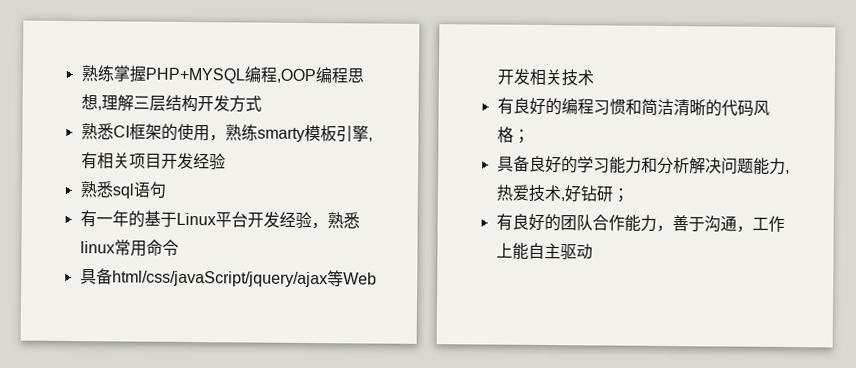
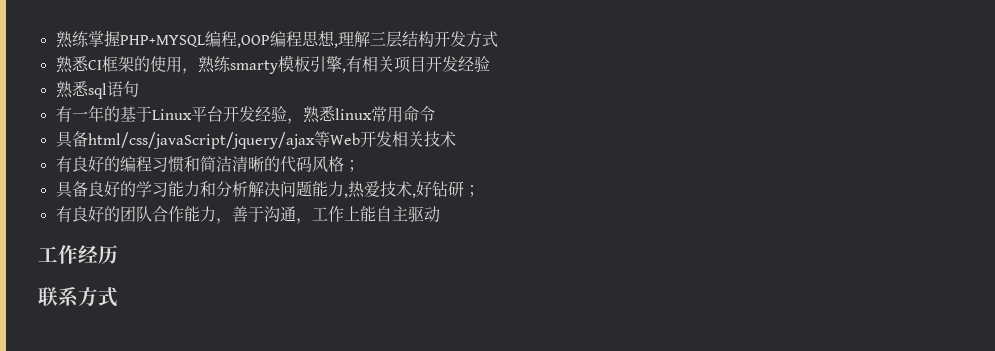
+ 工作经历
+ 联系方式

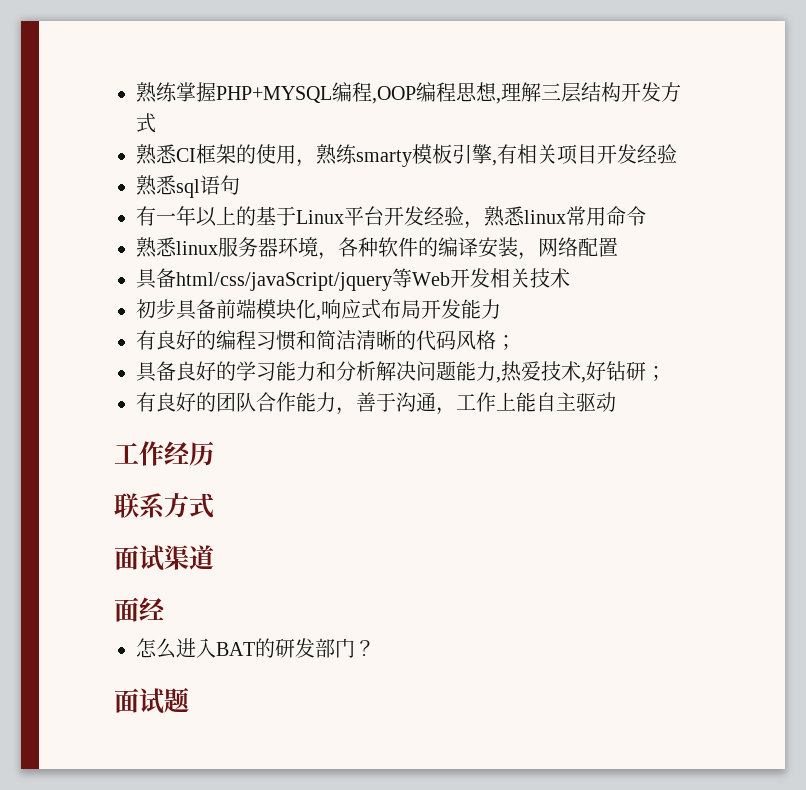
- 有一年的基于Linux平台开发经验，熟悉linux常用命令
+ 有一年以上的基于Linux平台开发经验，熟悉linux常用命令
- 具备html/css/javaScript/jquery/ajax等Web开发相关技术
+ 熟悉linux服务器环境，各种软件的编译安装，网络配置
+ 具备html/css/javaScript/jquery等Web开发相关技术
+ 初步具备前端模块化,响应式布局开发能力
+ 面试渠道
+ 面经
+ 怎么进入BAT的研发部门？
+ 面试题

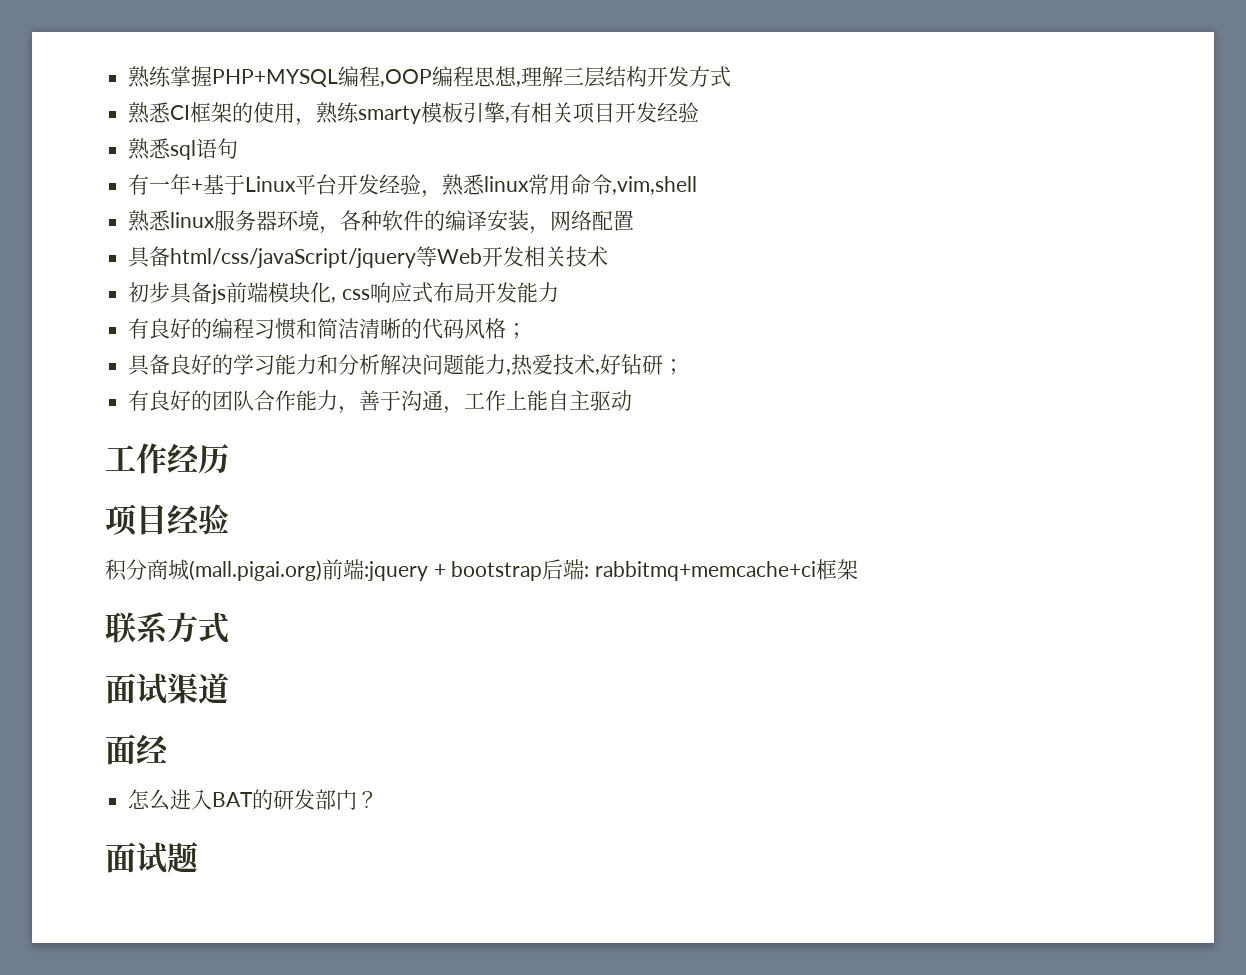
- 有一年以上的基于Linux平台开发经验，熟悉linux常用命令
+ 有一年+基于Linux平台开发经验，熟悉linux常用命令,vim,shell
- 初步具备前端模块化,响应式布局开发能力
+ 初步具备js前端模块化, css响应式布局开发能力
+ 项目经验
+ 积分商城(mall.pigai.org)前端:jquery + bootstrap后端: rabbitmq+memcache+ci框架

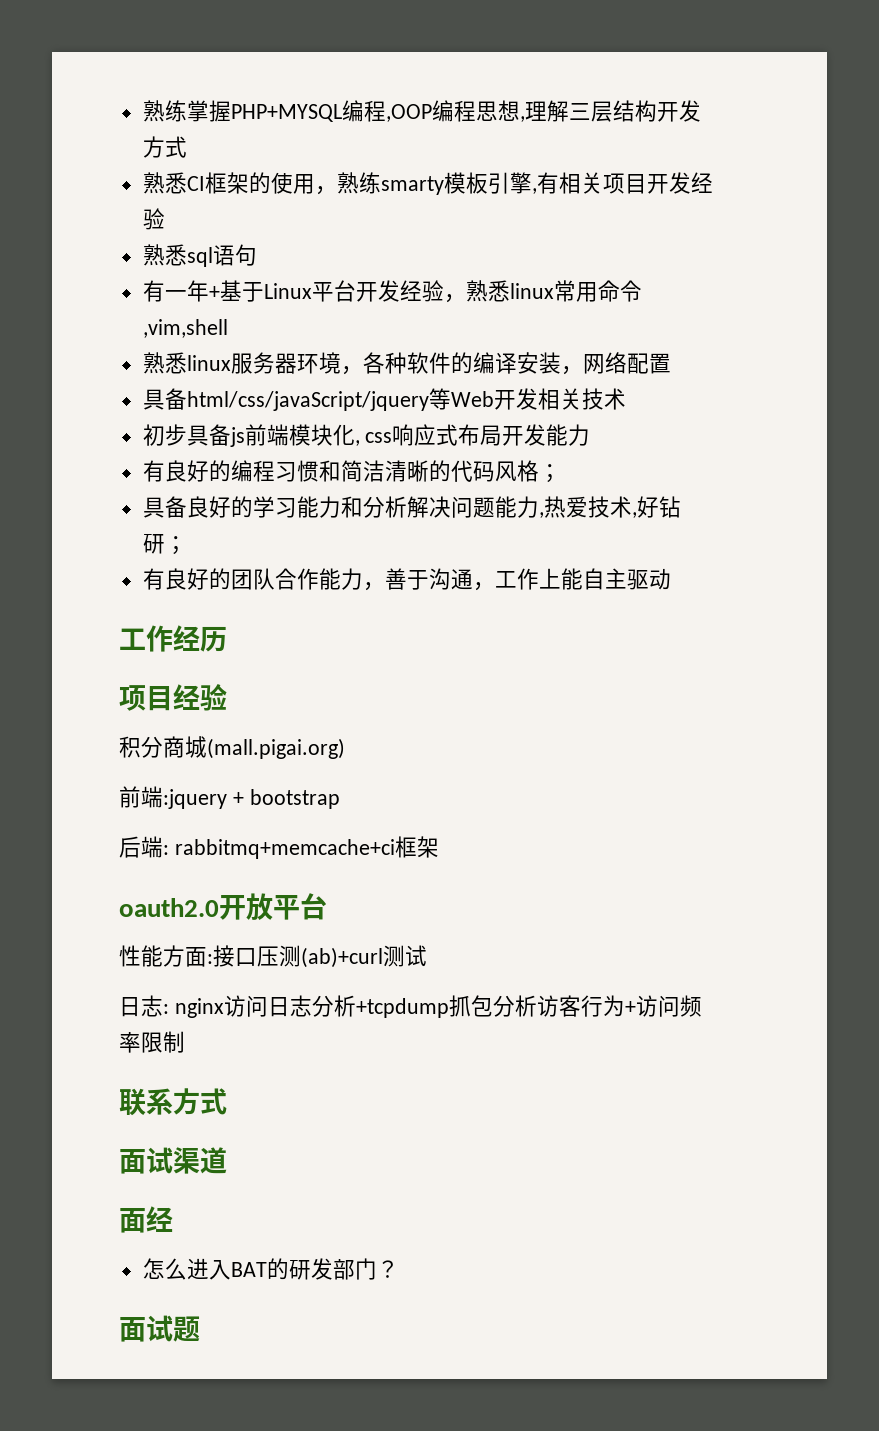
- 积分商城(mall.pigai.org)前端:jquery + bootstrap后端: rabbitmq+memcache+ci框架
+ 积分商城(mall.pigai.org)
+ 前端:jquery + bootstrap
+ 后端: rabbitmq+memcache+ci框架
+ oauth2.0开放平台
+ 性能方面:接口压测(ab)+curl测试
+ 日志: nginx访问日志分析+tcpdump抓包分析访客行为+访问频率限制

